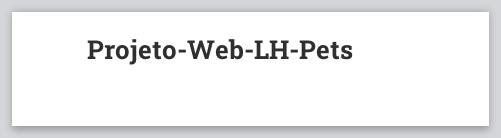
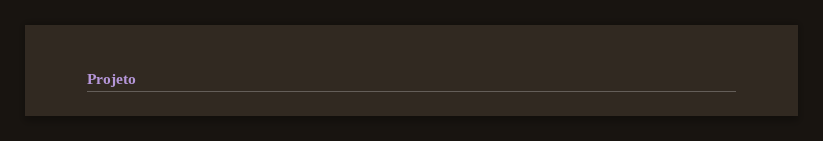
- Projeto-Web-LH-Pets
+ Projeto

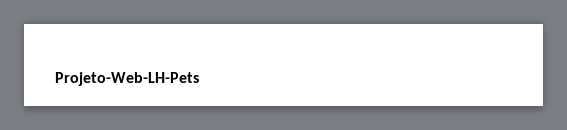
- Projeto
+ Projeto-Web-LH-Pets

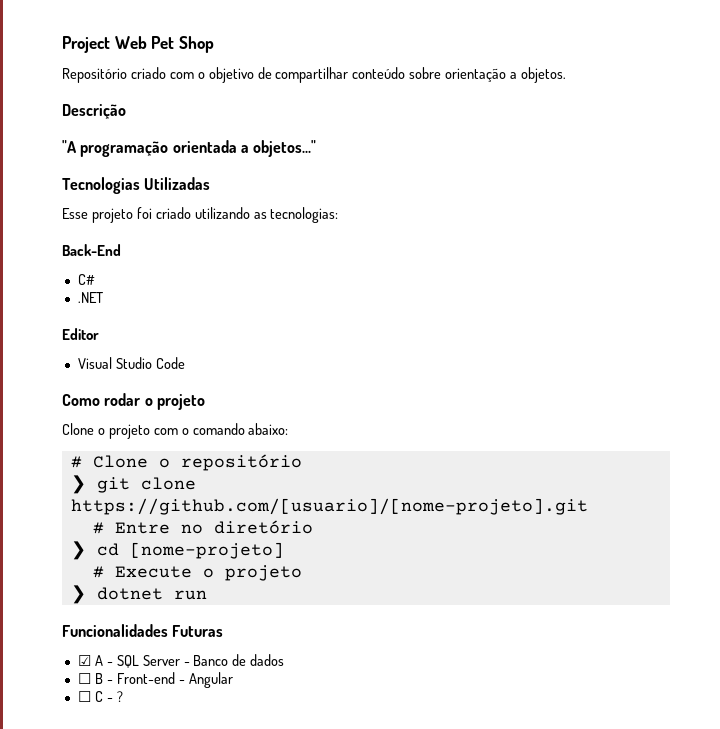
- Projeto-Web-LH-Pets
+ Project Web Pet Shop
+ Repositório criado com o objetivo de compartilhar conteúdo sobre orientação a objetos.
+ Descrição
+ "A programação orientada a objetos..."
+ Tecnologias Utilizadas
+ Esse projeto foi criado utilizando as tecnologias:
+ Back-End
+ C#
+ .NET
+ Editor
+ Visual Studio Code
+ Como rodar o projeto
+ Clone o projeto com o comando abaixo:
+ # Clone o repositório
+ ❯ git clone https://github.com/[usuario]/[nome-projeto].git
+ # Entre no diretório
+ ❯ cd [nome-projeto]
+ # Execute o projeto
+ ❯ dotnet run
+ Funcionalidades Futuras
+ ☑ A - SQL Server - Banco de dados
+ ☐ B - Front-end - Angular
+ ☐ C - ?

